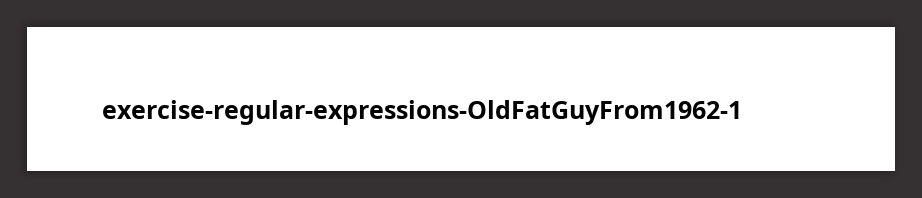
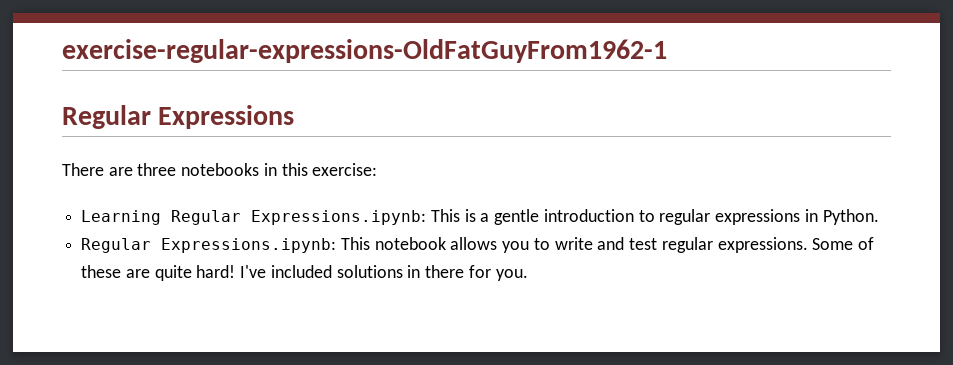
+ Regular Expressions
+ There are three notebooks in this exercise:
+ Learning Regular Expressions.ipynb: This is a gentle introduction to regular expressions in Python.
+ Regular Expressions.ipynb: This notebook allows you to write and test regular expressions. Some of these are quite hard! I've included solutions in there for you.

